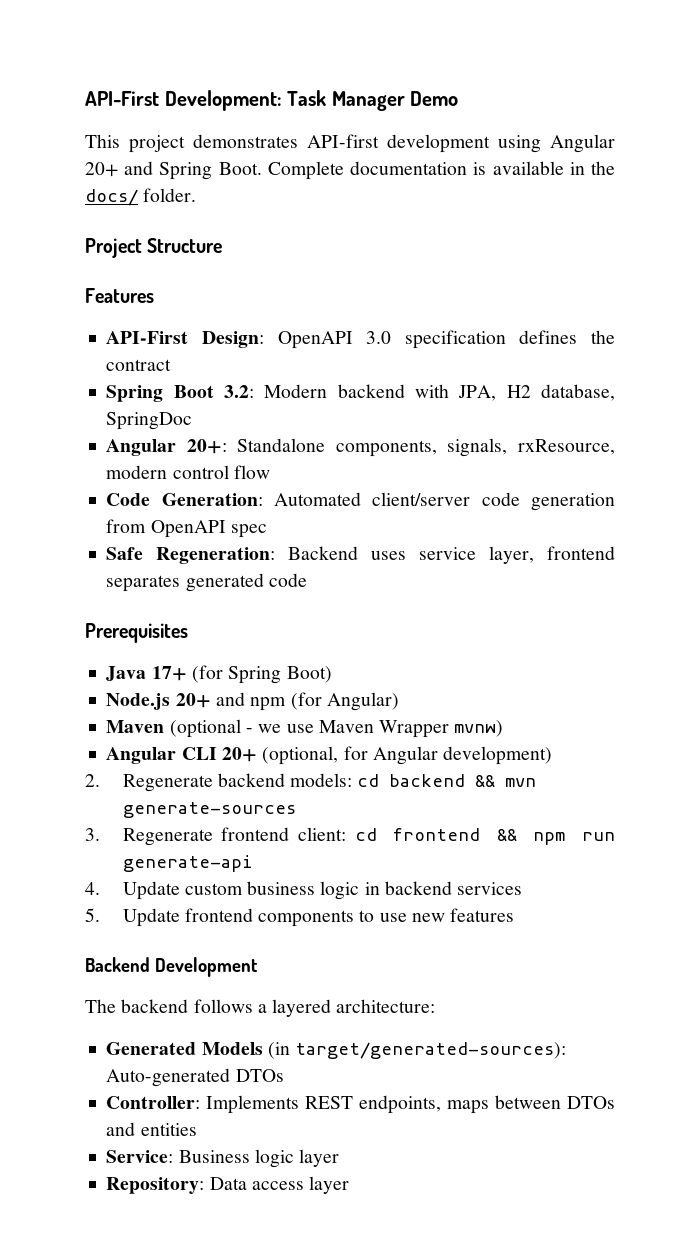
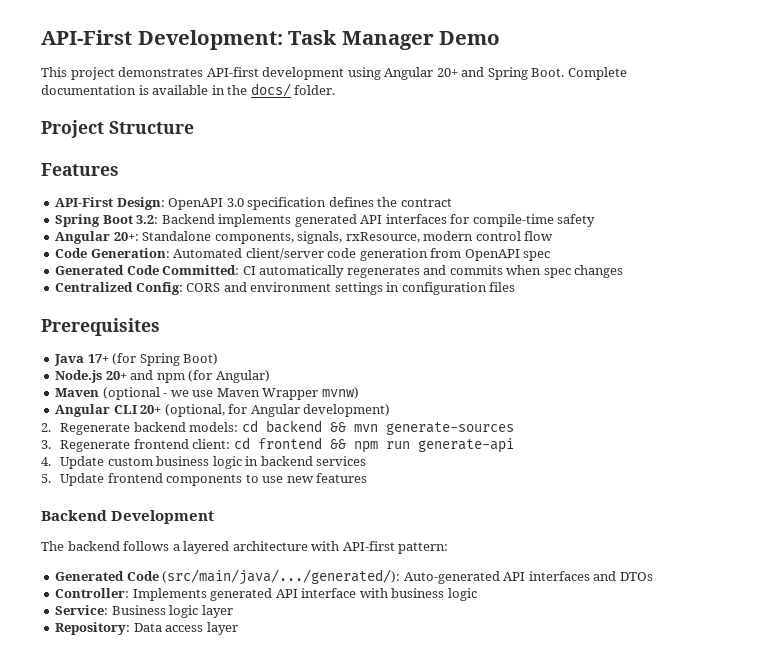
- Spring Boot 3.2: Modern backend with JPA, H2 database, SpringDoc
+ Spring Boot 3.2: Backend implements generated API interfaces for compile-time safety
- Safe Regeneration: Backend uses service layer, frontend separates generated code
+ Generated Code Committed: CI automatically regenerates and commits when spec changes
+ Centralized Config: CORS and environment settings in configuration files
- The backend follows a layered architecture:
- Generated Models (in target/generated-sources): Auto-generated DTOs
- Controller: Implements REST endpoints, maps between DTOs and entities
+ The backend follows a layered architecture with API-first pattern:
+ Generated Code (src/main/java/.../generated/): Auto-generated API interfaces and DTOs
+ Controller: Implements generated API interface with business logic

